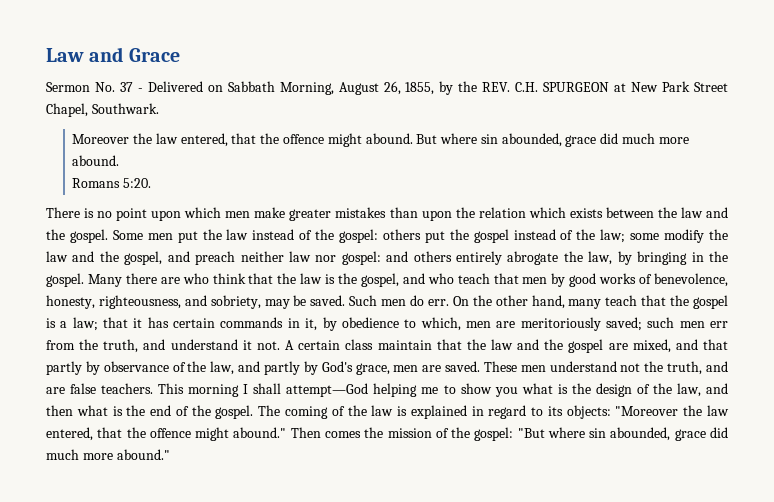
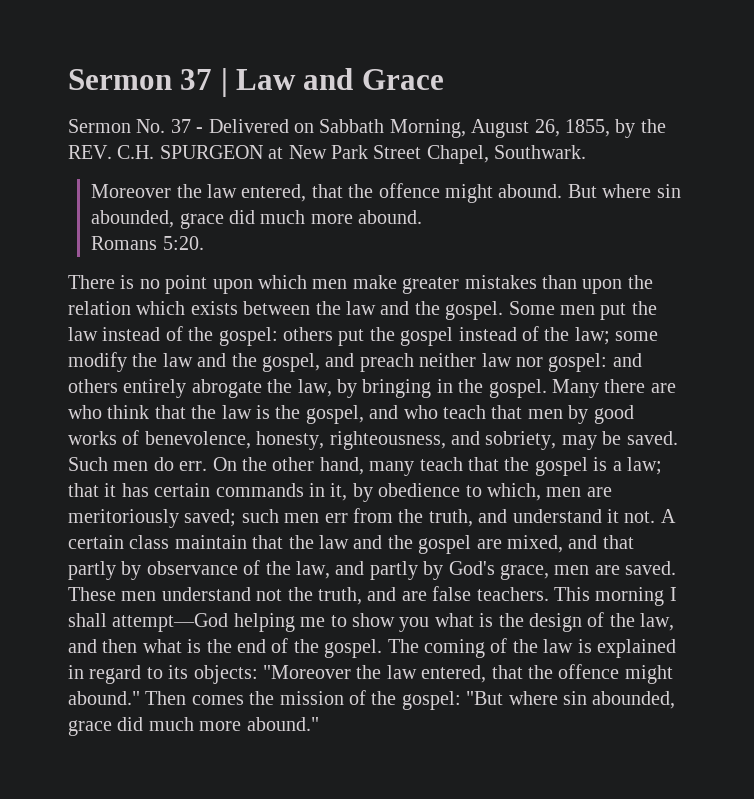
- Law and Grace
+ Sermon 37 | Law and Grace

